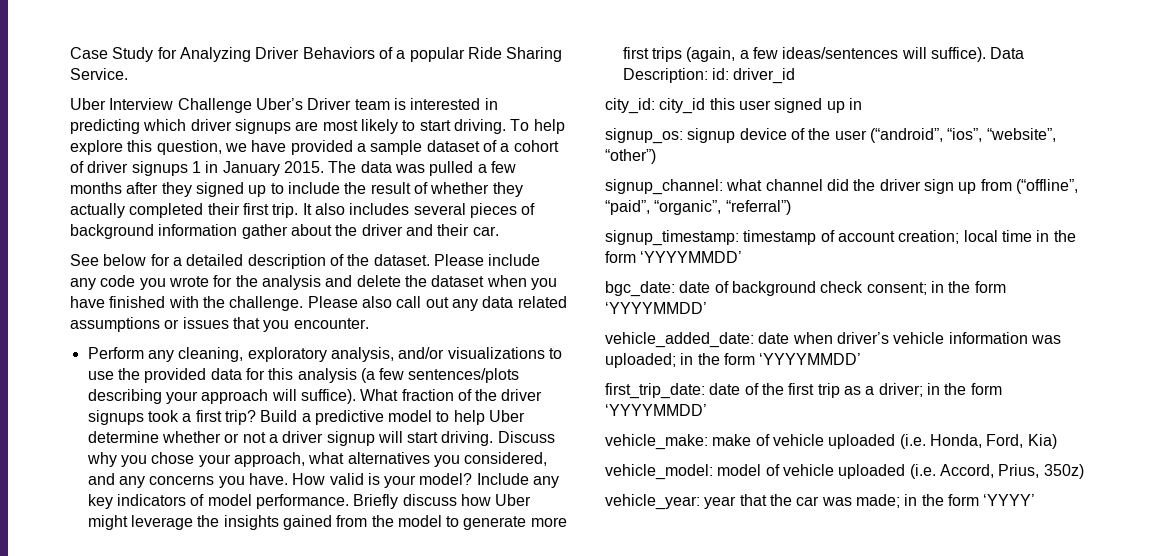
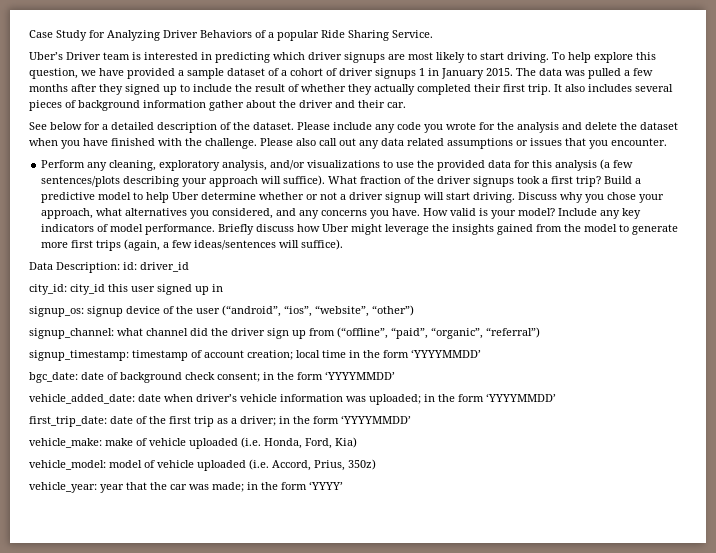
- Uber Interview Challenge Uber’s Driver team is interested in predicting which driver signups are most likely to start driving.
+ Uber’s Driver team is interested in predicting which driver signups are most likely to start driving.
- Briefly discuss how Uber might leverage the insights gained from the model to generate more first trips (again, a few ideas/sentences will suffice). Data Description: id: driver_id
+ Briefly discuss how Uber might leverage the insights gained from the model to generate more first trips (again, a few ideas/sentences will suffice).
+ Data Description: id: driver_id

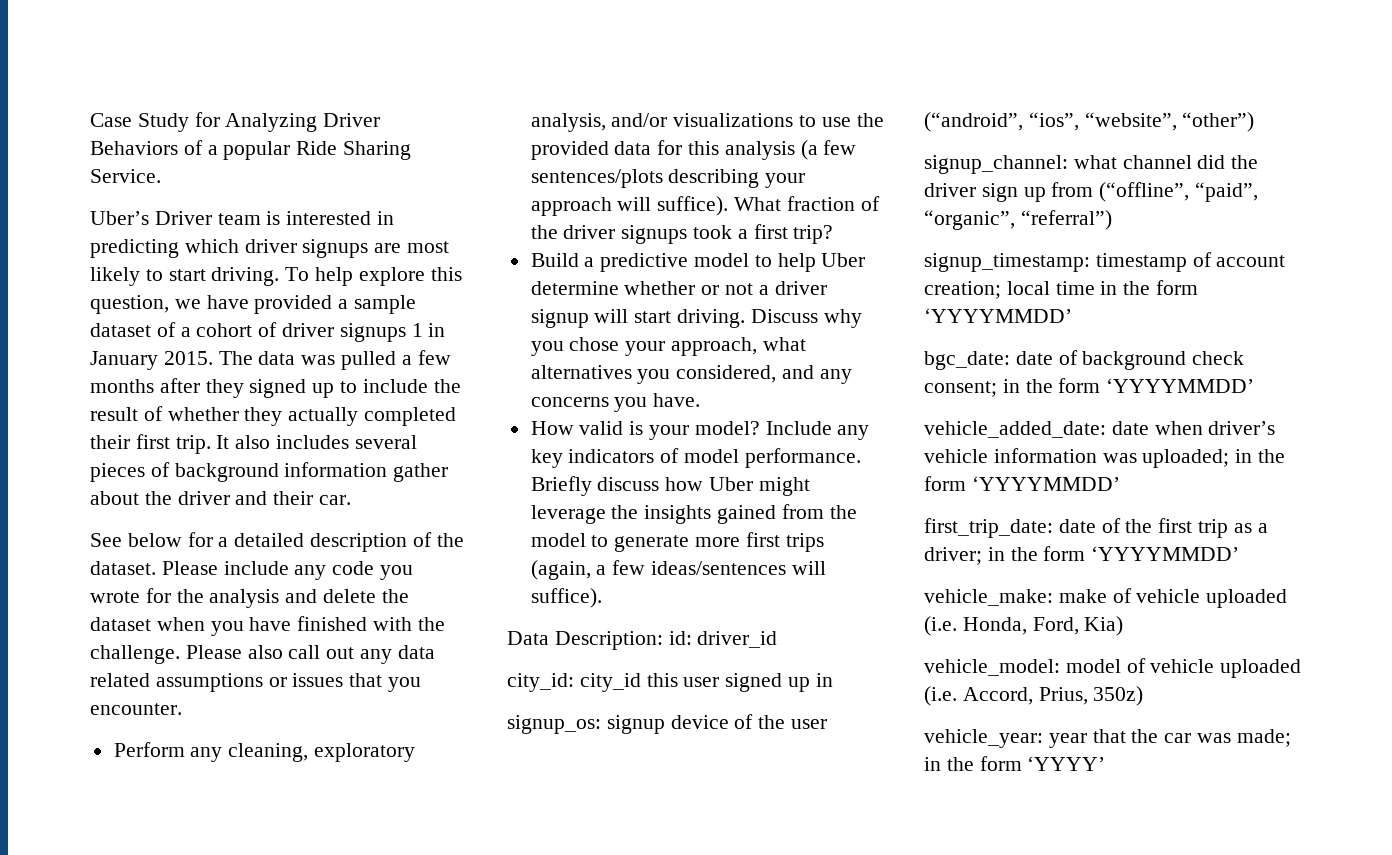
- What fraction of the driver signups took a first trip? Build a predictive model to help Uber determine whether or not a driver signup will start driving.
+ What fraction of the driver signups took a first trip?
+ Build a predictive model to help Uber determine whether or not a driver signup will start driving.
- Discuss why you chose your approach, what alternatives you considered, and any concerns you have. How valid is your model?
+ Discuss why you chose your approach, what alternatives you considered, and any concerns you have.
+ How valid is your model?

